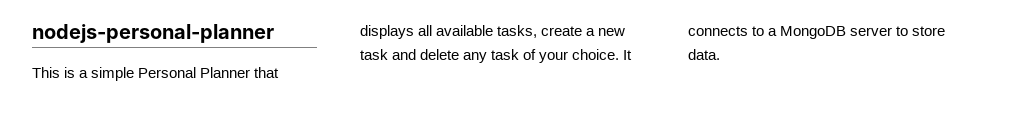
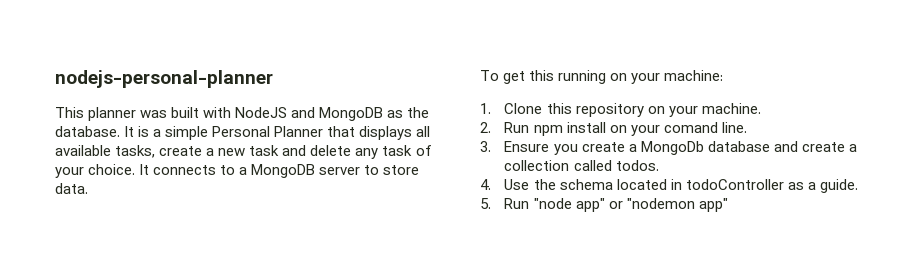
- This is a simple Personal Planner that displays all available tasks, create a new task and delete any task of your choice.
+ This planner was built with NodeJS and MongoDB as the database. It is a simple Personal Planner that displays all available tasks, create a new task and delete any task of your choice.
+ To get this running on your machine:
+ 1. Clone this repository on your machine.
+ 2. Run npm install on your comand line.
+ 3. Ensure you create a MongoDb database and create a collection called todos.
+ 4. Use the schema located in todoController as a guide.
+ 5. Run "node app" or "nodemon app"

